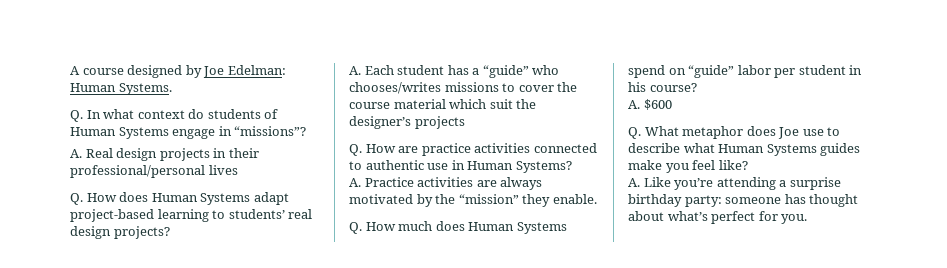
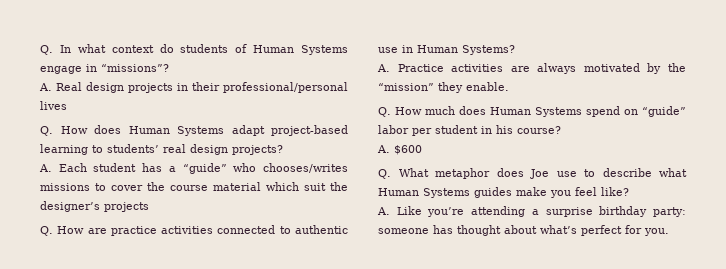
- A course designed by Joe Edelman: Human Systems.

